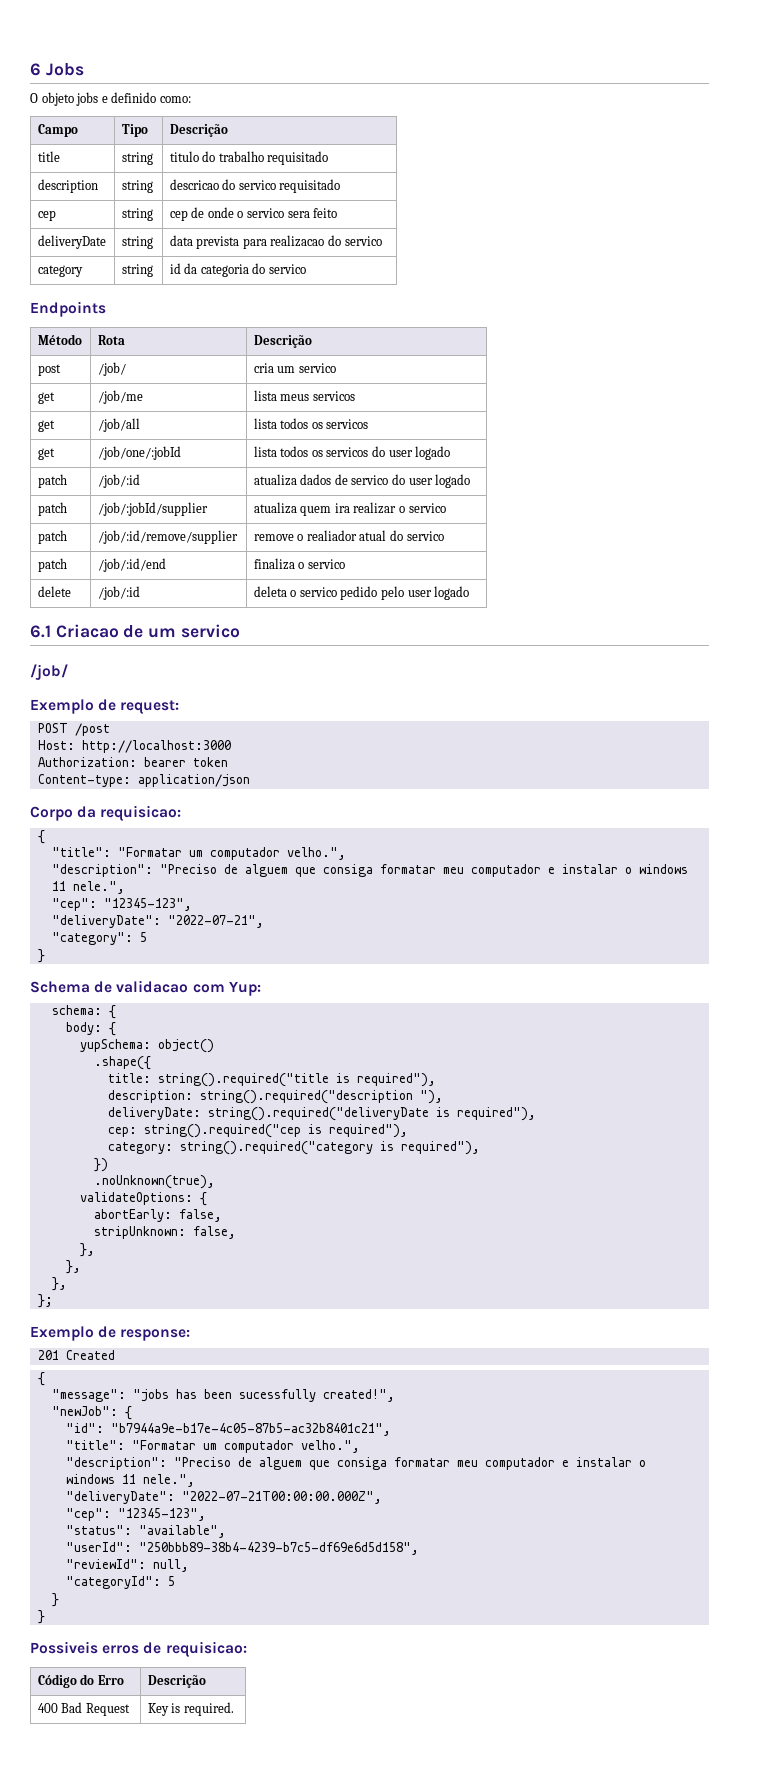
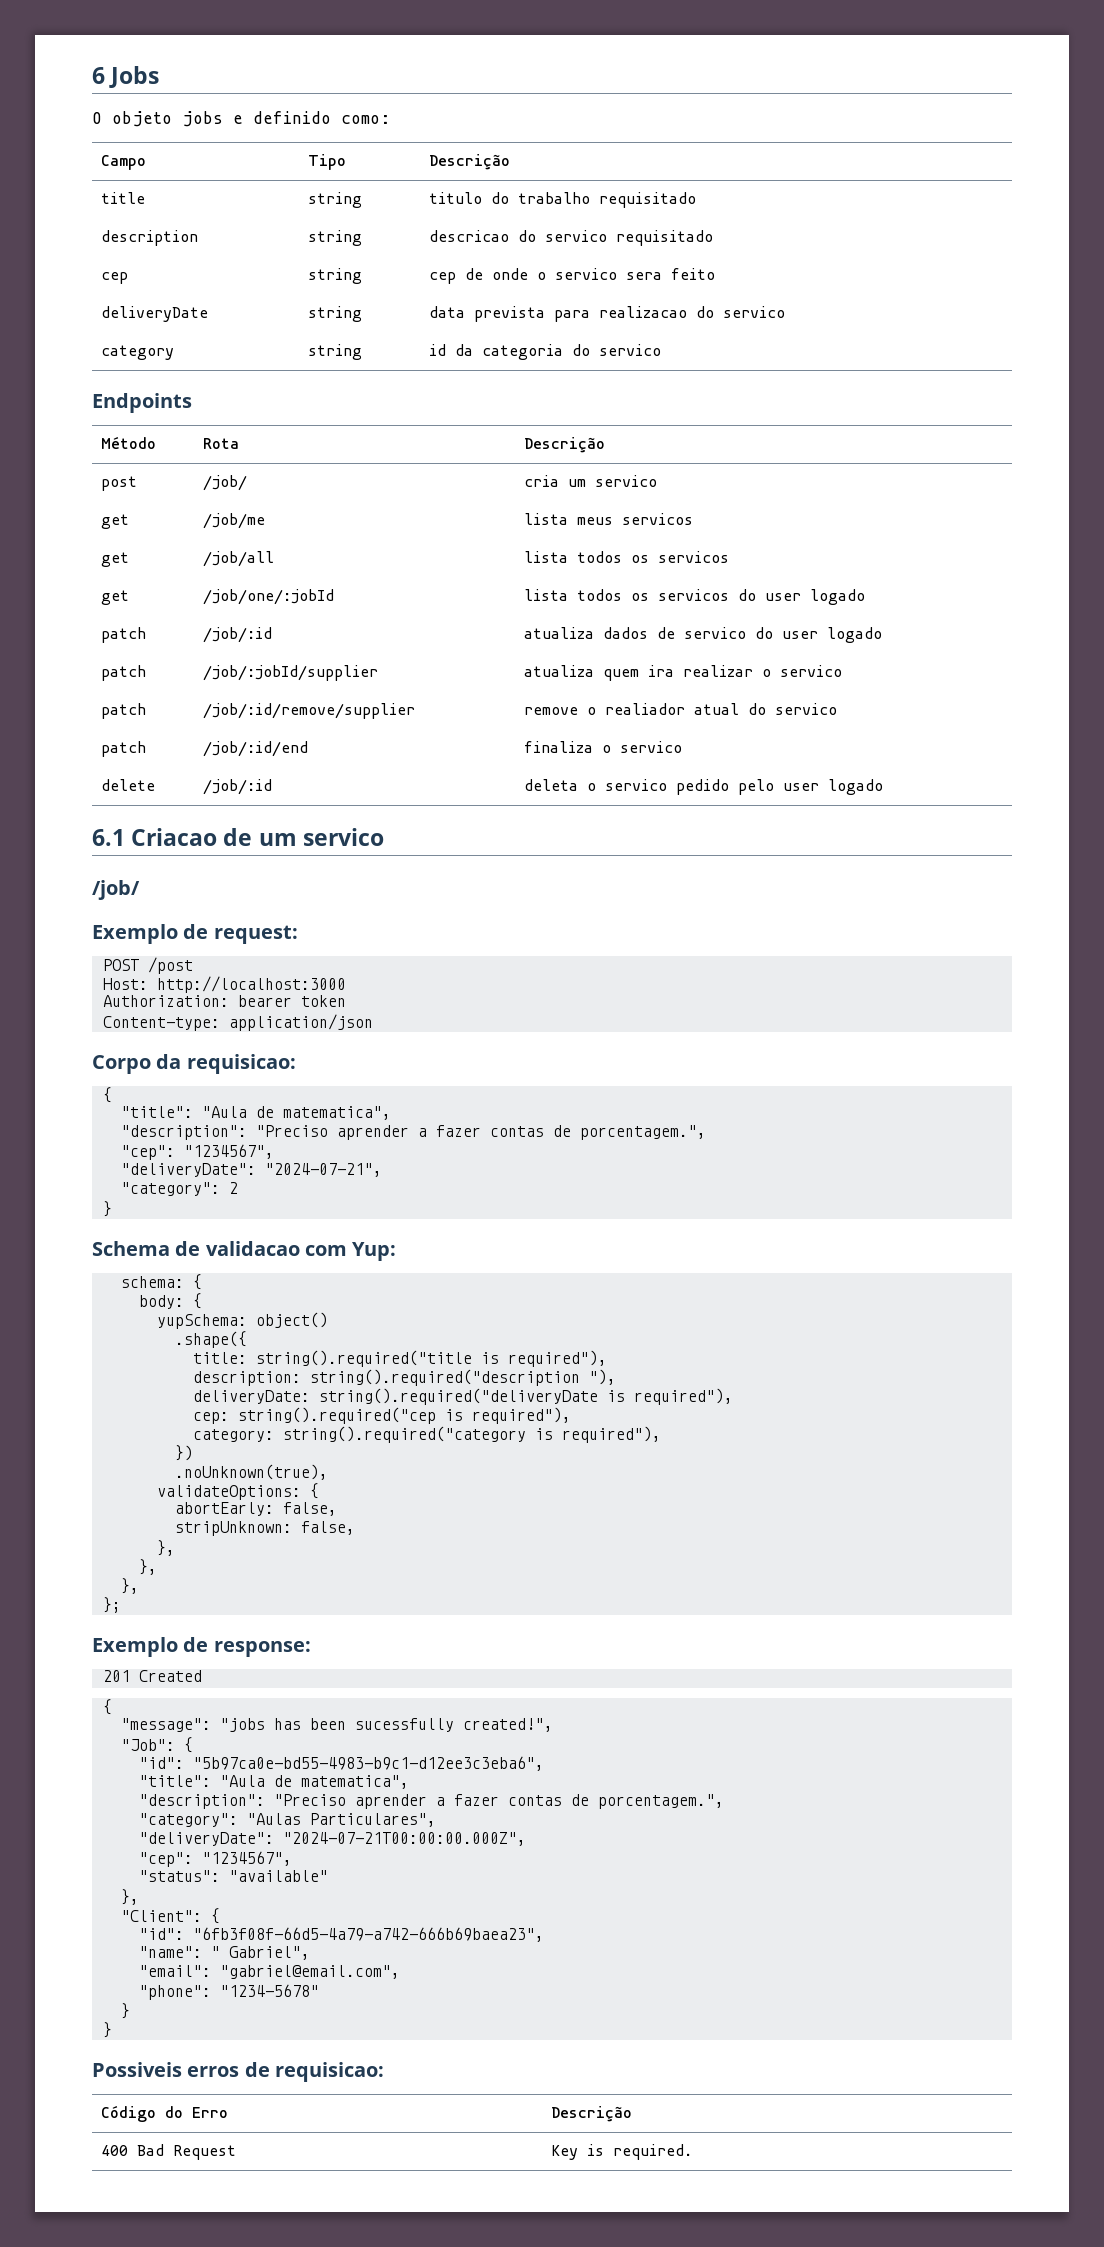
  Corpo da requisicao:
  {
- "title": "Formatar um computador velho.",
- "description": "Preciso de alguem que consiga formatar meu computador e instalar o windows 11 nele.",
- "cep": "12345-123",
- "deliveryDate": "2022-07-21",
- "category": 5
+ "title": "Aula de matematica",
+ "description": "Preciso aprender a fazer contas de porcentagem.",
+ "cep": "1234567",
+ "deliveryDate": "2024-07-21",
+ "category": 2
- "newJob": {
- "id": "b7944a9e-b17e-4c05-87b5-ac32b8401c21",
- "title": "Formatar um computador velho.",
- "description": "Preciso de alguem que consiga formatar meu computador e instalar o windows 11 nele.",
- "deliveryDate": "2022-07-21T00:00:00.000Z",
- "cep": "12345-123",
+ "Job": {
+ "id": "5b97ca0e-bd55-4983-b9c1-d12ee3c3eba6",
+ "title": "Aula de matematica",
+ "description": "Preciso aprender a fazer contas de porcentagem.",
+ "category": "Aulas Particulares",
+ "deliveryDate": "2024-07-21T00:00:00.000Z",
+ "cep": "1234567",
- "status": "available",
- "userId": "250bbb89-38b4-4239-b7c5-df69e6d5d158",
- "reviewId": null,
- "categoryId": 5
+ "status": "available"
+ },
+ "Client": {
+ "id": "6fb3f08f-66d5-4a79-a742-666b69baea23",
+ "name": " Gabriel",
+ "email": "gabriel@email.com",
+ "phone": "1234-5678"

